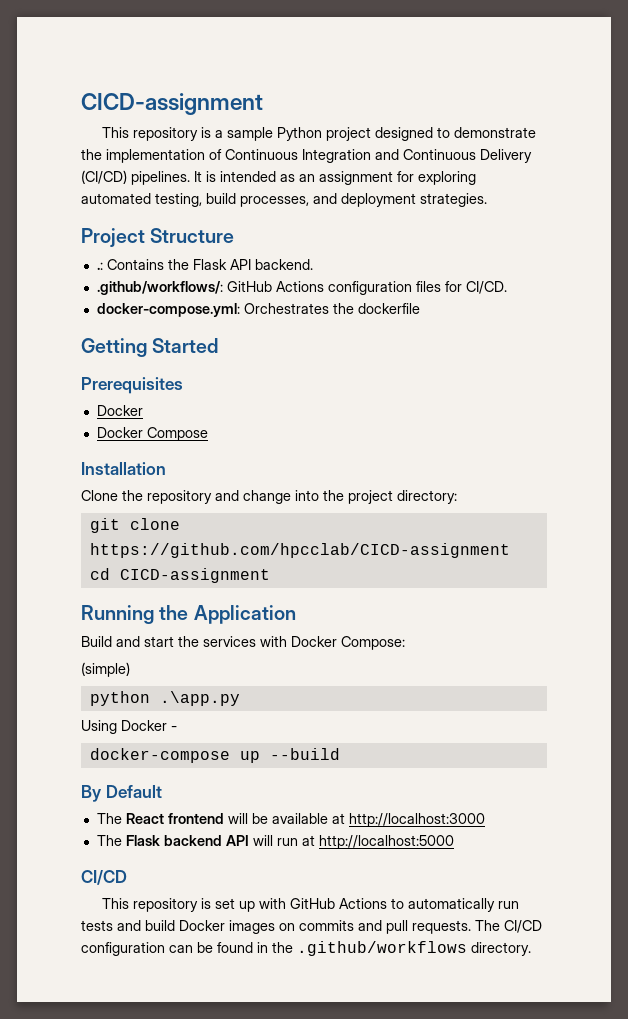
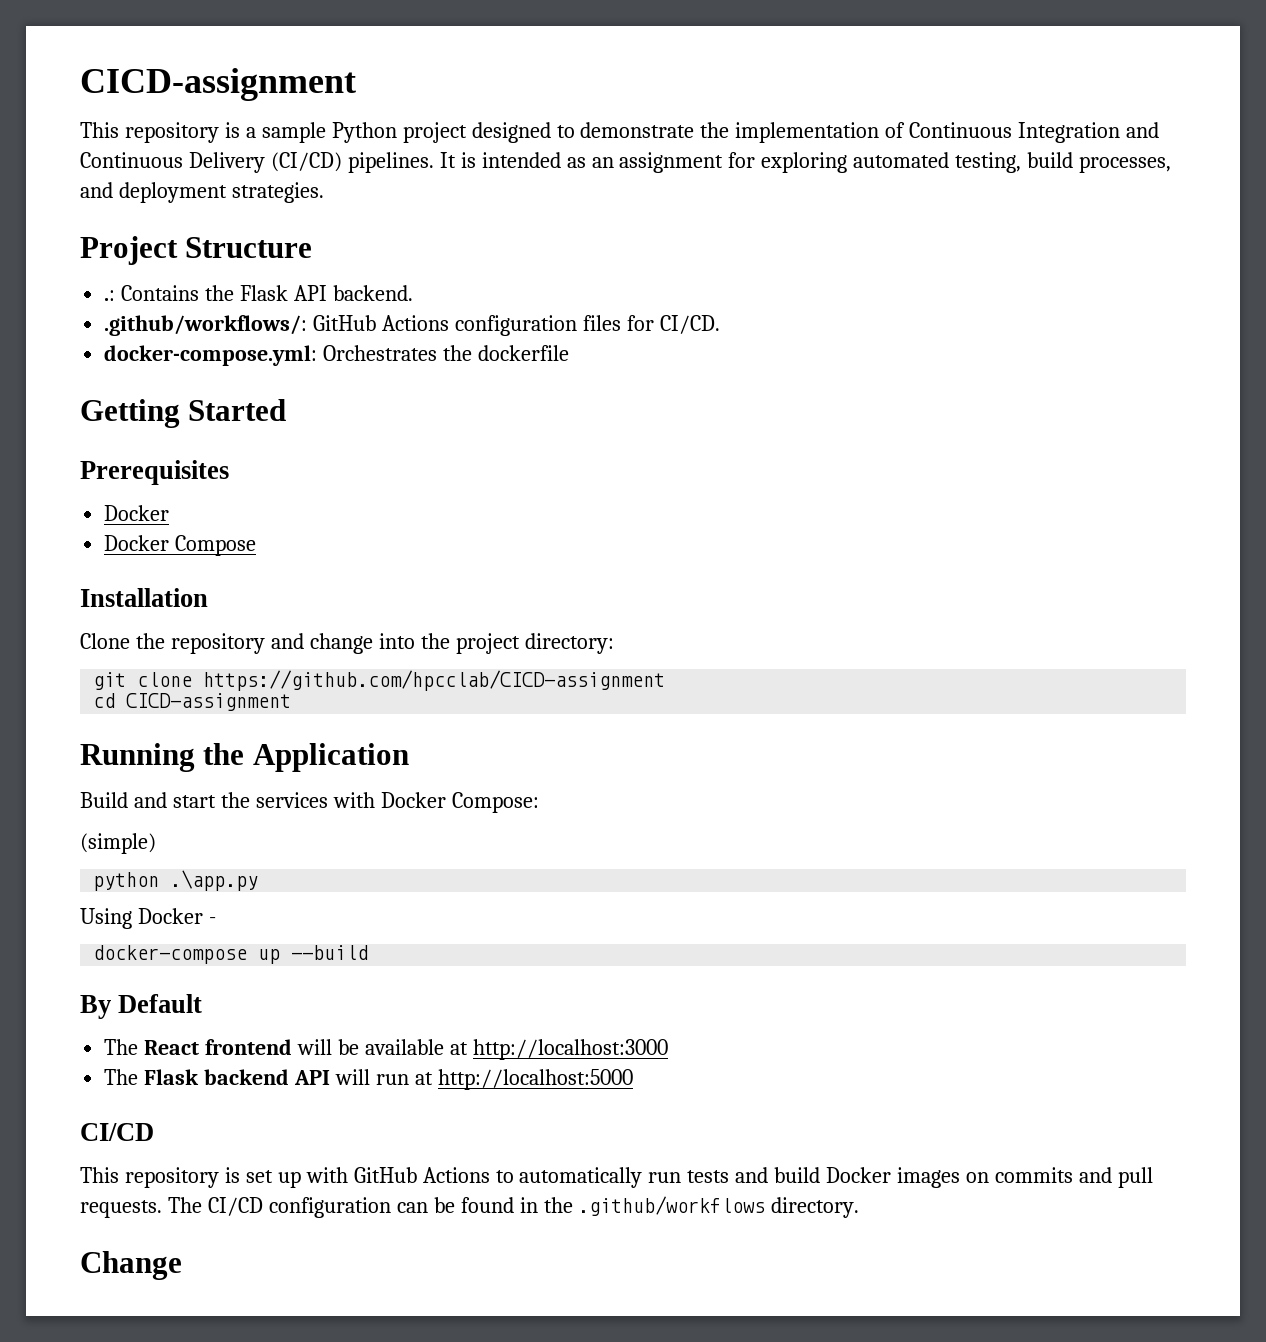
+ Change

